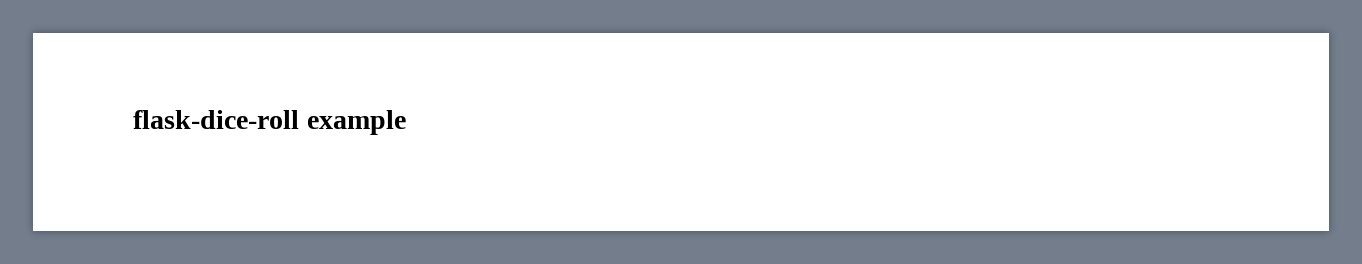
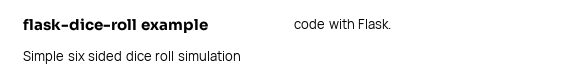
+ Simple six sided dice roll simulation code with Flask.

